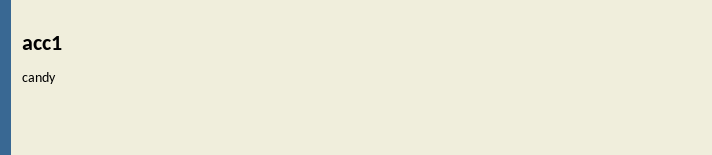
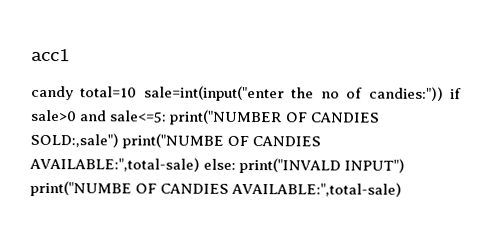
- candy
+ candy total=10 sale=int(input("enter the no of candies:")) if sale>0 and sale<=5: print("NUMBER OF CANDIES SOLD:,sale") print("NUMBE OF CANDIES AVAILABLE:",total-sale) else: print("INVALD INPUT") print("NUMBE OF CANDIES AVAILABLE:",total-sale)

